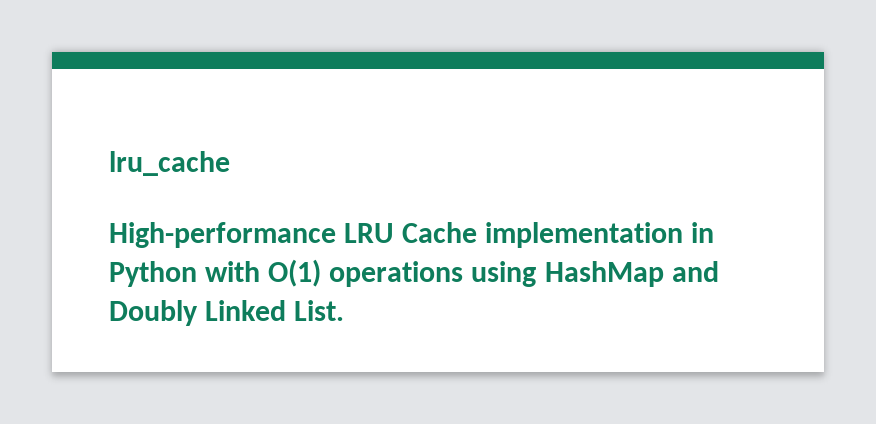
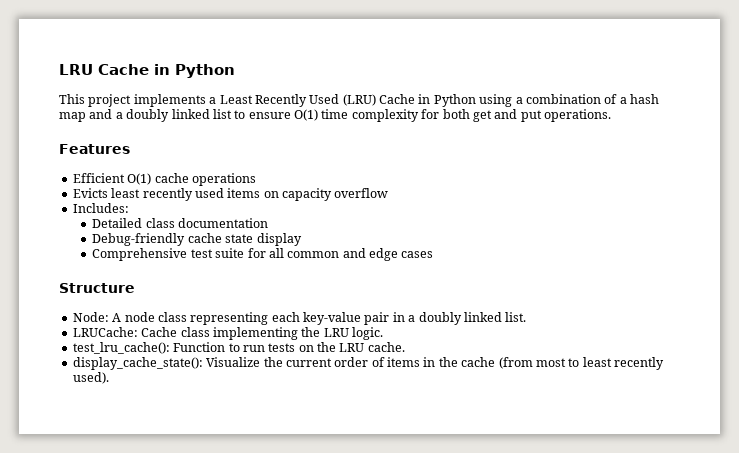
- lru_cache
- High-performance LRU Cache implementation in Python with O(1) operations using HashMap and Doubly Linked List.
+ LRU Cache in Python
+ This project implements a Least Recently Used (LRU) Cache in Python using a combination of a hash map and a doubly linked list to ensure O(1) time complexity for both get and put operations.
+ Features
+ Efficient O(1) cache operations
+ Evicts least recently used items on capacity overflow
+ Includes:
+ Detailed class documentation
+ Debug-friendly cache state display
+ Comprehensive test suite for all common and edge cases
+ Structure
+ Node: A node class representing each key-value pair in a doubly linked list.
+ LRUCache: Cache class implementing the LRU logic.
+ test_lru_cache(): Function to run tests on the LRU cache.
+ display_cache_state(): Visualize the current order of items in the cache (from most to least recently used).

